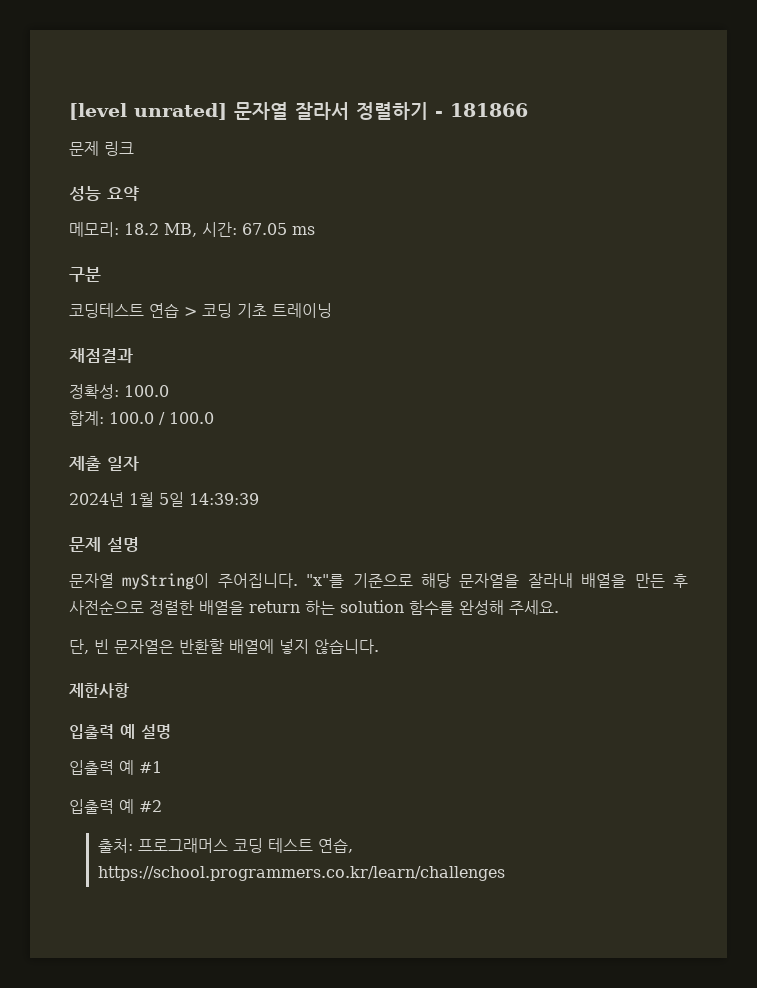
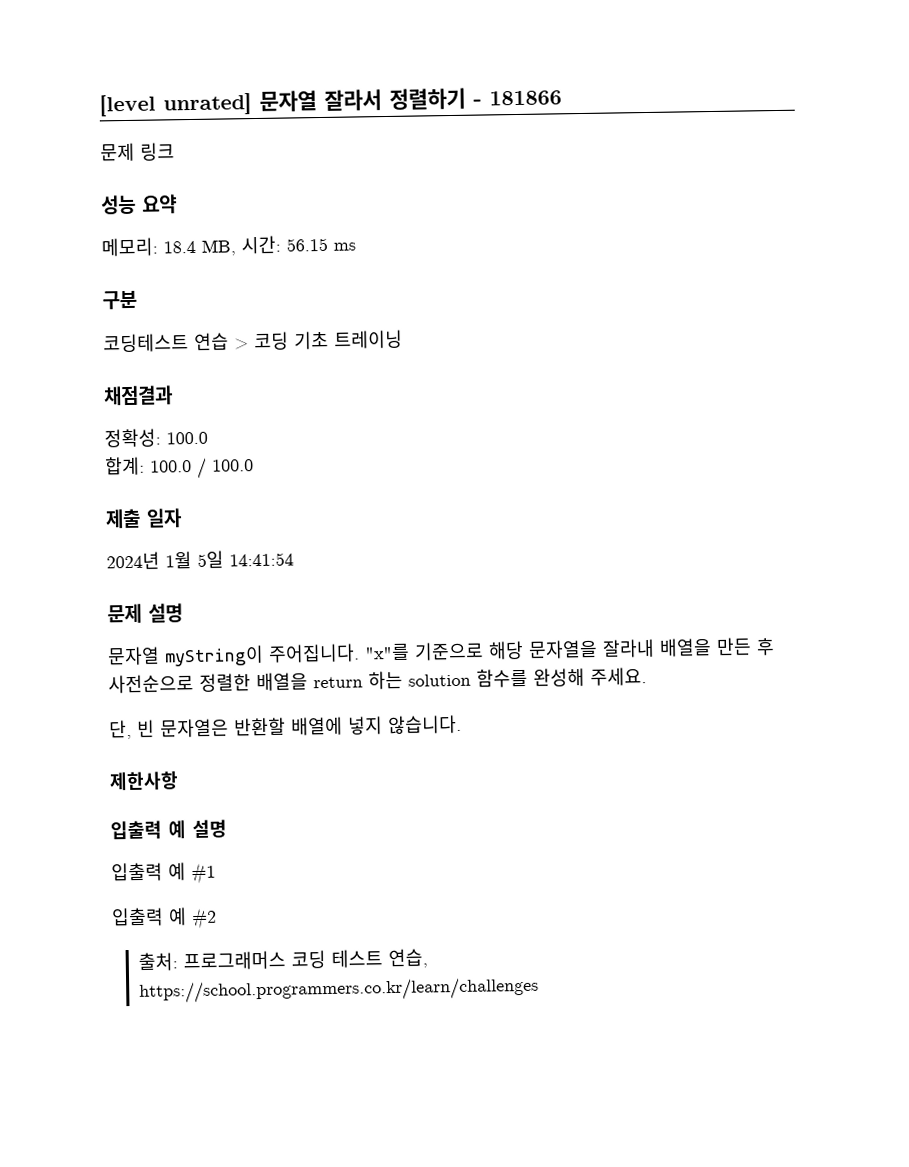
- 메모리: 18.2 MB, 시간: 67.05 ms
+ 메모리: 18.4 MB, 시간: 56.15 ms
- 2024년 1월 5일 14:39:39
+ 2024년 1월 5일 14:41:54

